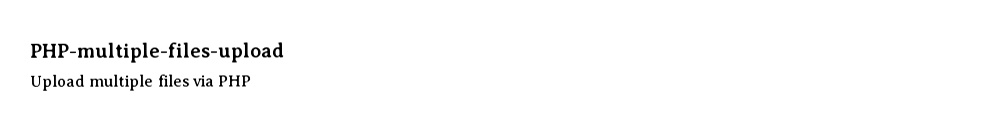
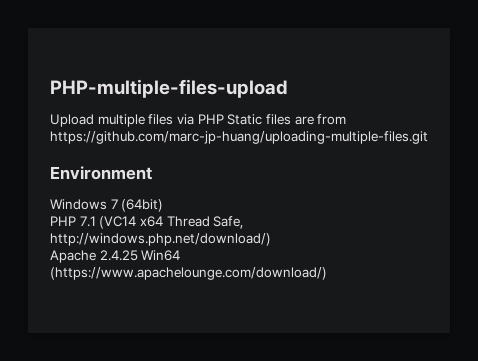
- Upload multiple files via PHP
+ Upload multiple files via PHP Static files are from https://github.com/marc-jp-huang/uploading-multiple-files.git
+ Environment
+ Windows 7 (64bit)
+ PHP 7.1 (VC14 x64 Thread Safe, http://windows.php.net/download/)
+ Apache 2.4.25 Win64 (https://www.apachelounge.com/download/)

